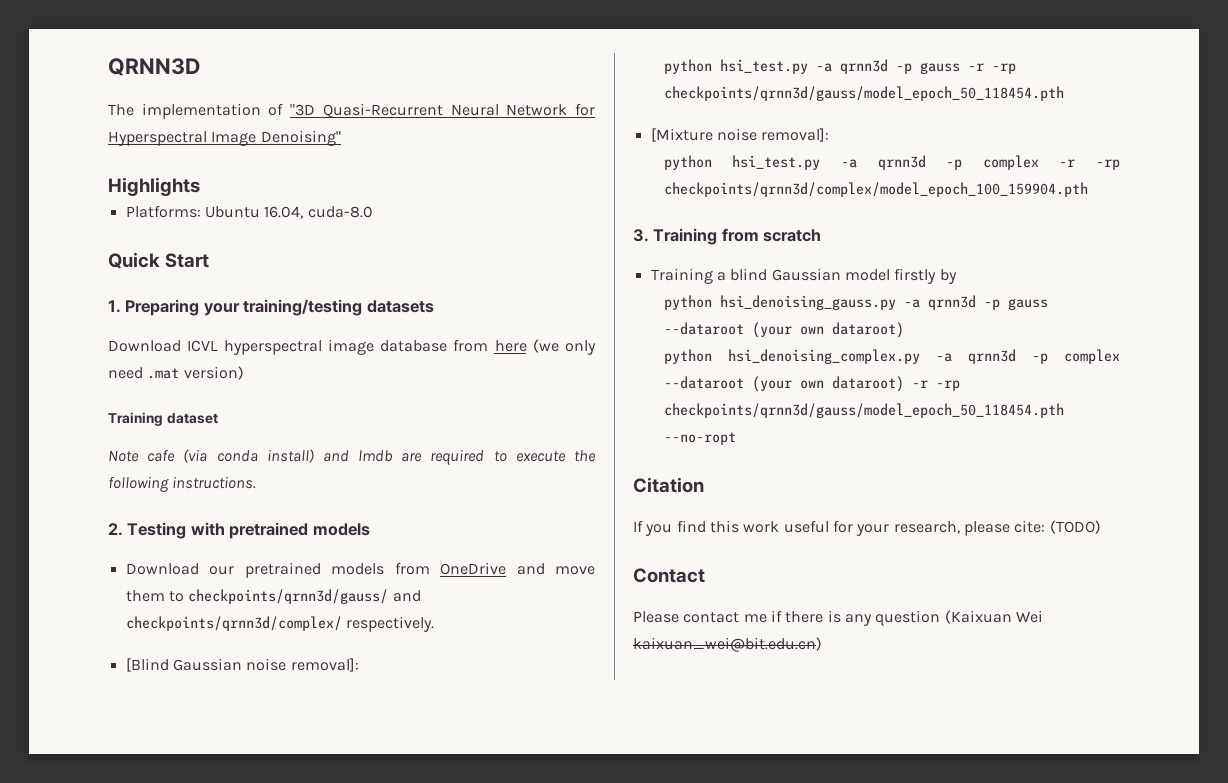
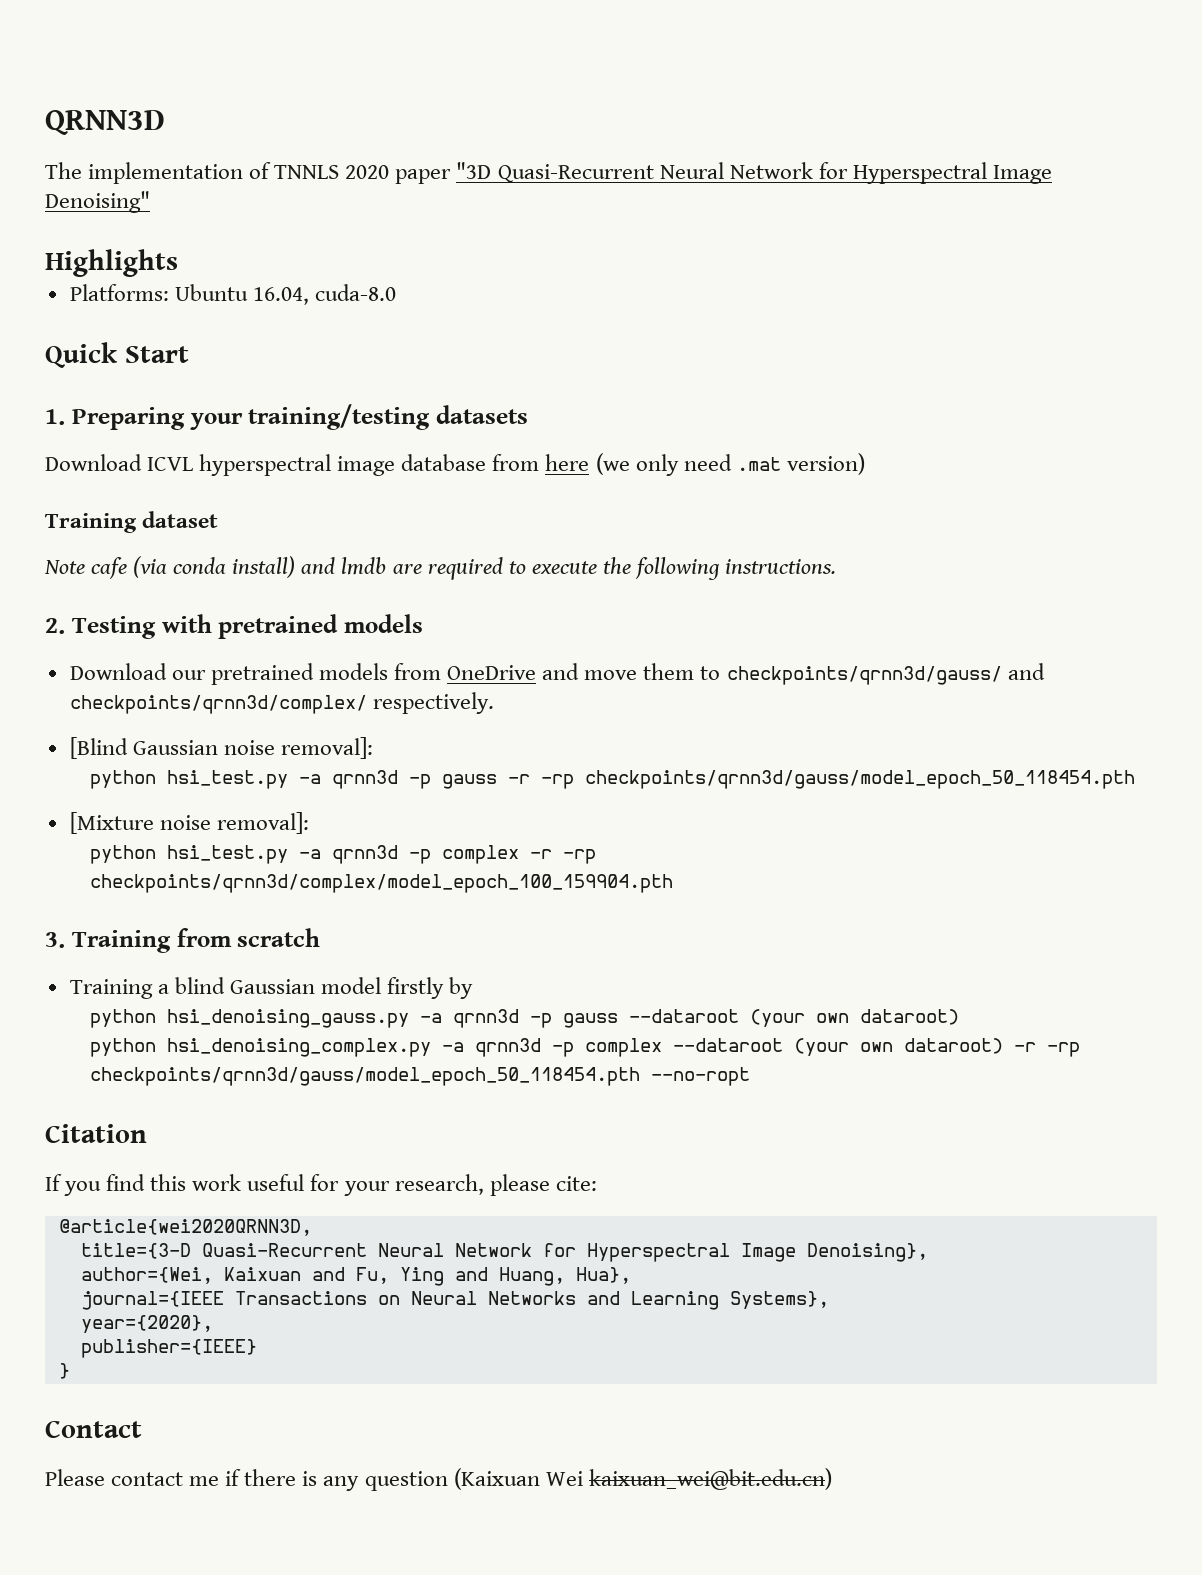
- The implementation of "3D Quasi-Recurrent Neural Network for Hyperspectral Image Denoising"
+ The implementation of TNNLS 2020 paper "3D Quasi-Recurrent Neural Network for Hyperspectral Image Denoising"
- If you find this work useful for your research, please cite: (TODO)
+ If you find this work useful for your research, please cite:
+ @article{wei2020QRNN3D,
+ title={3-D Quasi-Recurrent Neural Network for Hyperspectral Image Denoising},
+ author={Wei, Kaixuan and Fu, Ying and Huang, Hua},
+ journal={IEEE Transactions on Neural Networks and Learning Systems},
+ year={2020},
+ publisher={IEEE}
+ }

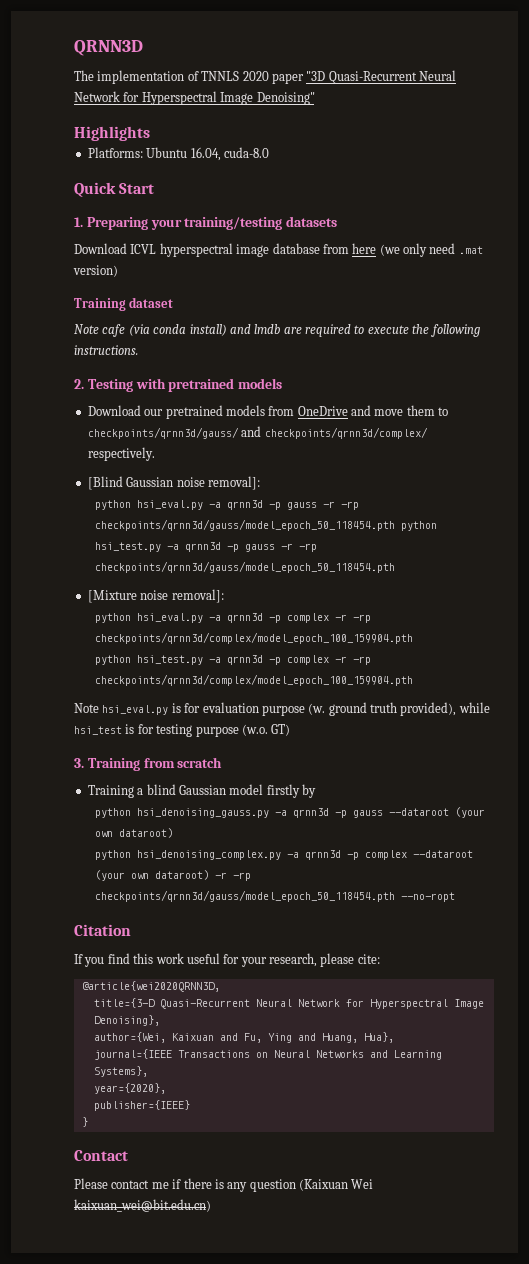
- python hsi_test.py -a qrnn3d -p gauss -r -rp checkpoints/qrnn3d/gauss/model_epoch_50_118454.pth
+ python hsi_eval.py -a qrnn3d -p gauss -r -rp checkpoints/qrnn3d/gauss/model_epoch_50_118454.pth python hsi_test.py -a qrnn3d -p gauss -r -rp checkpoints/qrnn3d/gauss/model_epoch_50_118454.pth
+ python hsi_eval.py -a qrnn3d -p complex -r -rp checkpoints/qrnn3d/complex/model_epoch_100_159904.pth
+ Note hsi_eval.py is for evaluation purpose (w. ground truth provided), while hsi_test is for testing purpose (w.o. GT)

